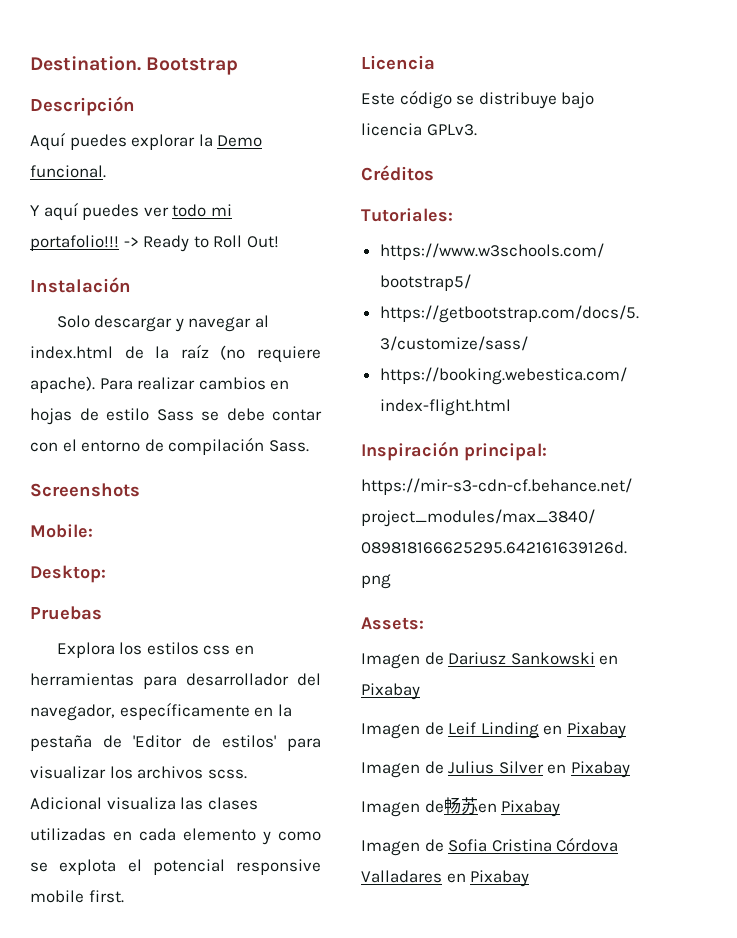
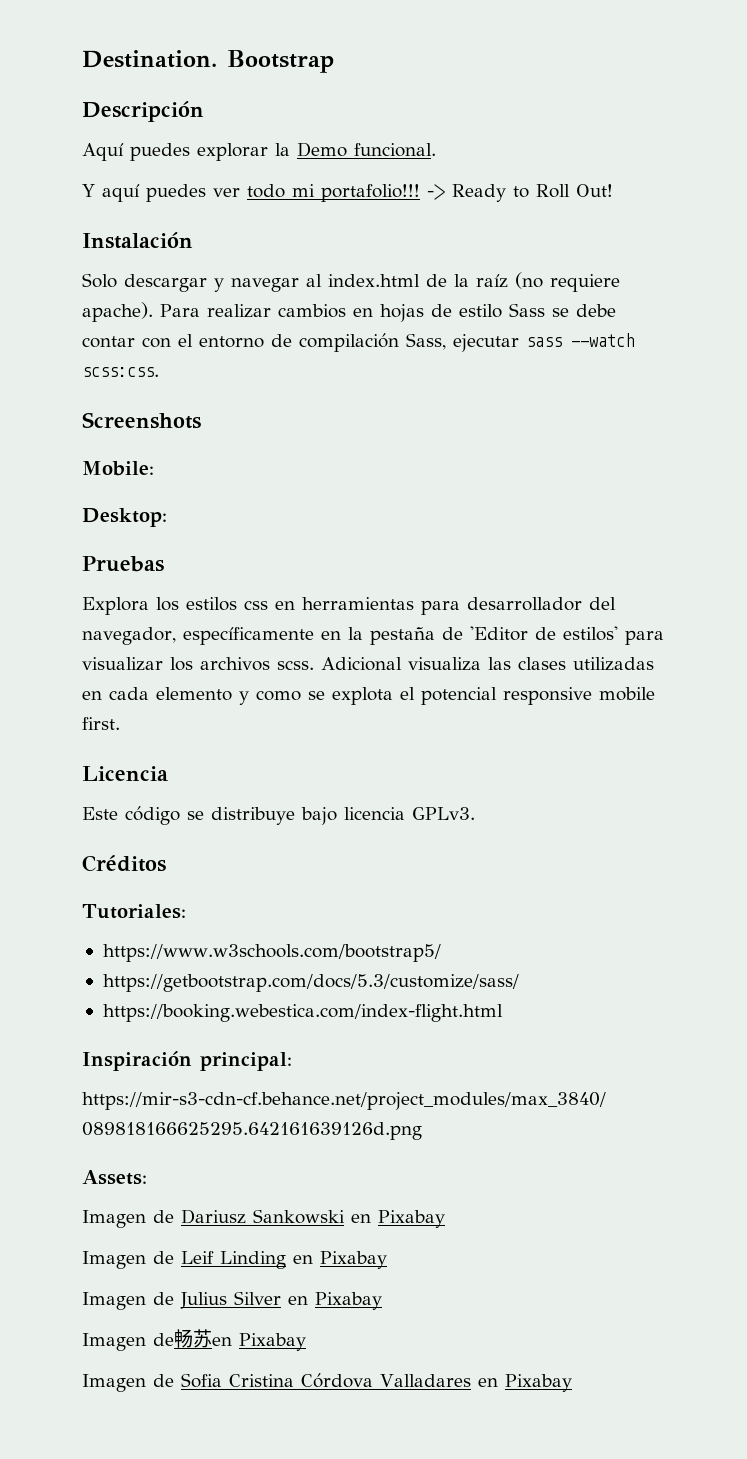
- Para realizar cambios en hojas de estilo Sass se debe contar con el entorno de compilación Sass.
+ Para realizar cambios en hojas de estilo Sass se debe contar con el entorno de compilación Sass, ejecutar sass --watch scss:css.

